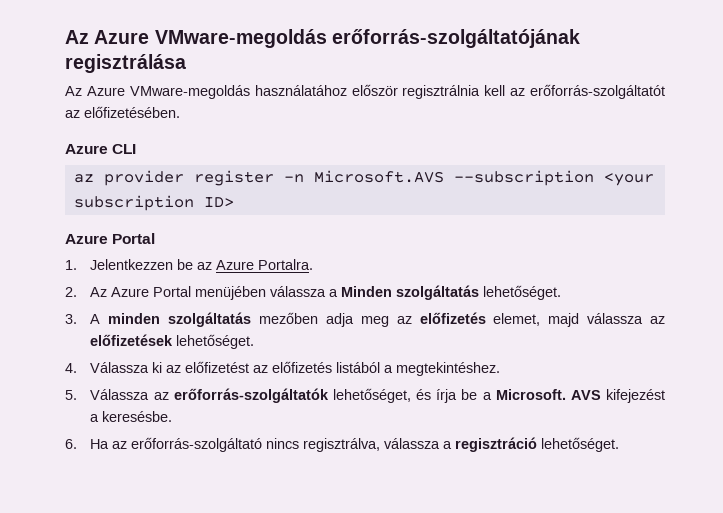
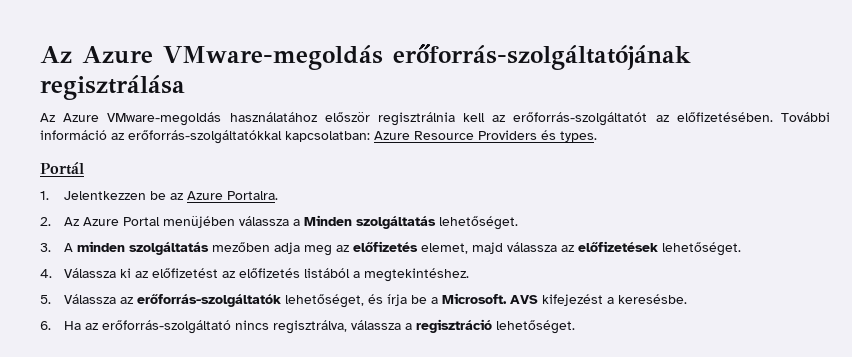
- Az Azure VMware-megoldás használatához először regisztrálnia kell az erőforrás-szolgáltatót az előfizetésében.
- Azure CLI
- az provider register -n Microsoft.AVS --subscription <your subscription ID>
- Azure Portal
+ Az Azure VMware-megoldás használatához először regisztrálnia kell az erőforrás-szolgáltatót az előfizetésében. További információ az erőforrás-szolgáltatókkal kapcsolatban: Azure Resource Providers és types.
+ Portál

